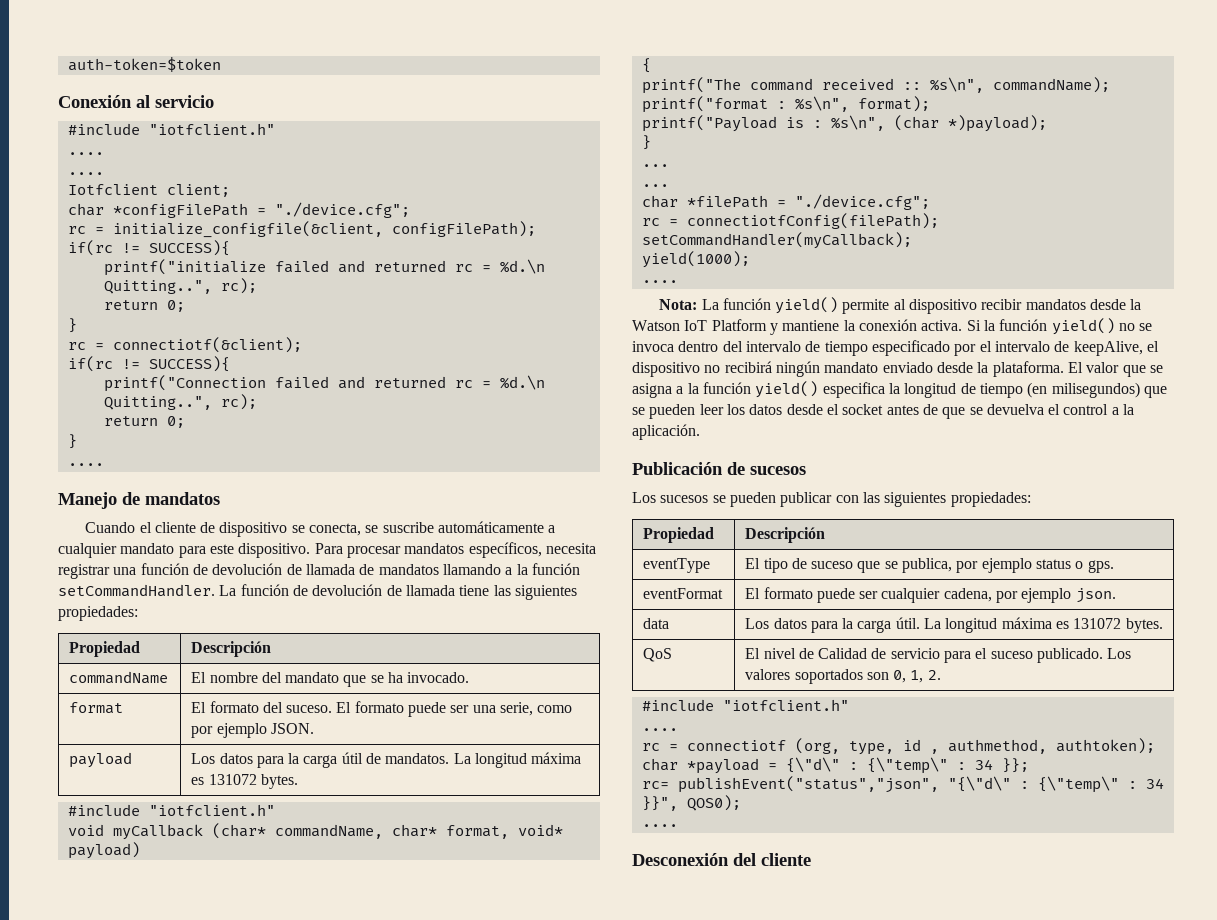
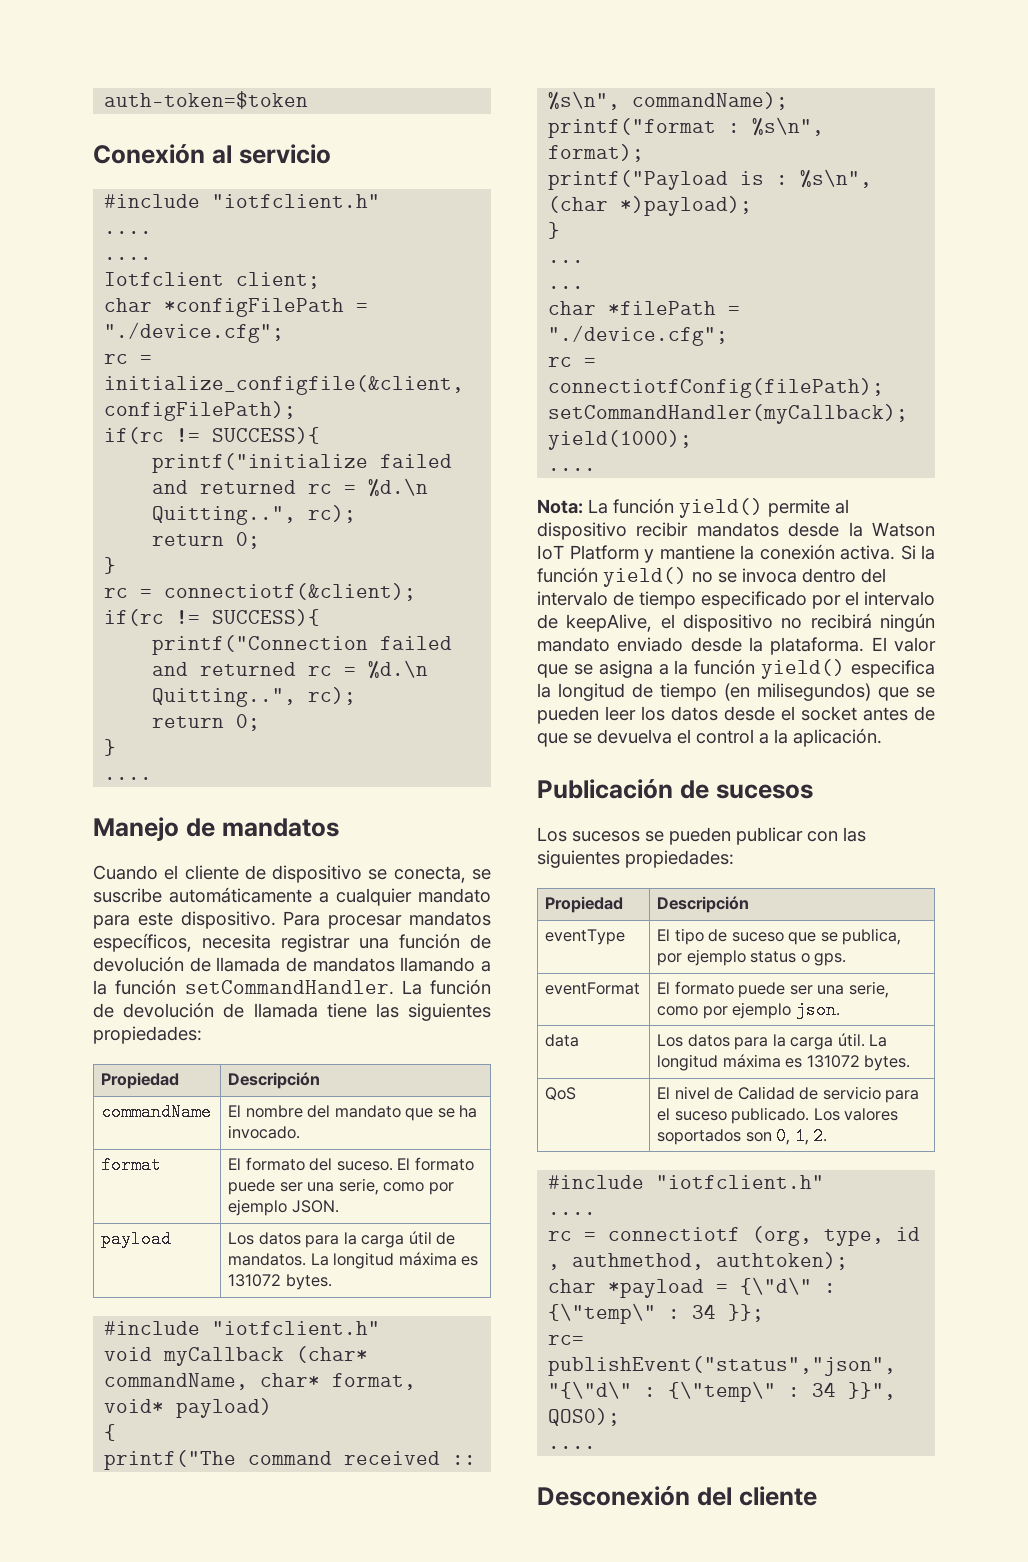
- eventFormat | El formato puede ser cualquier cadena, por ejemplo json.
+ eventFormat | El formato puede ser una serie, como por ejemplo json.

